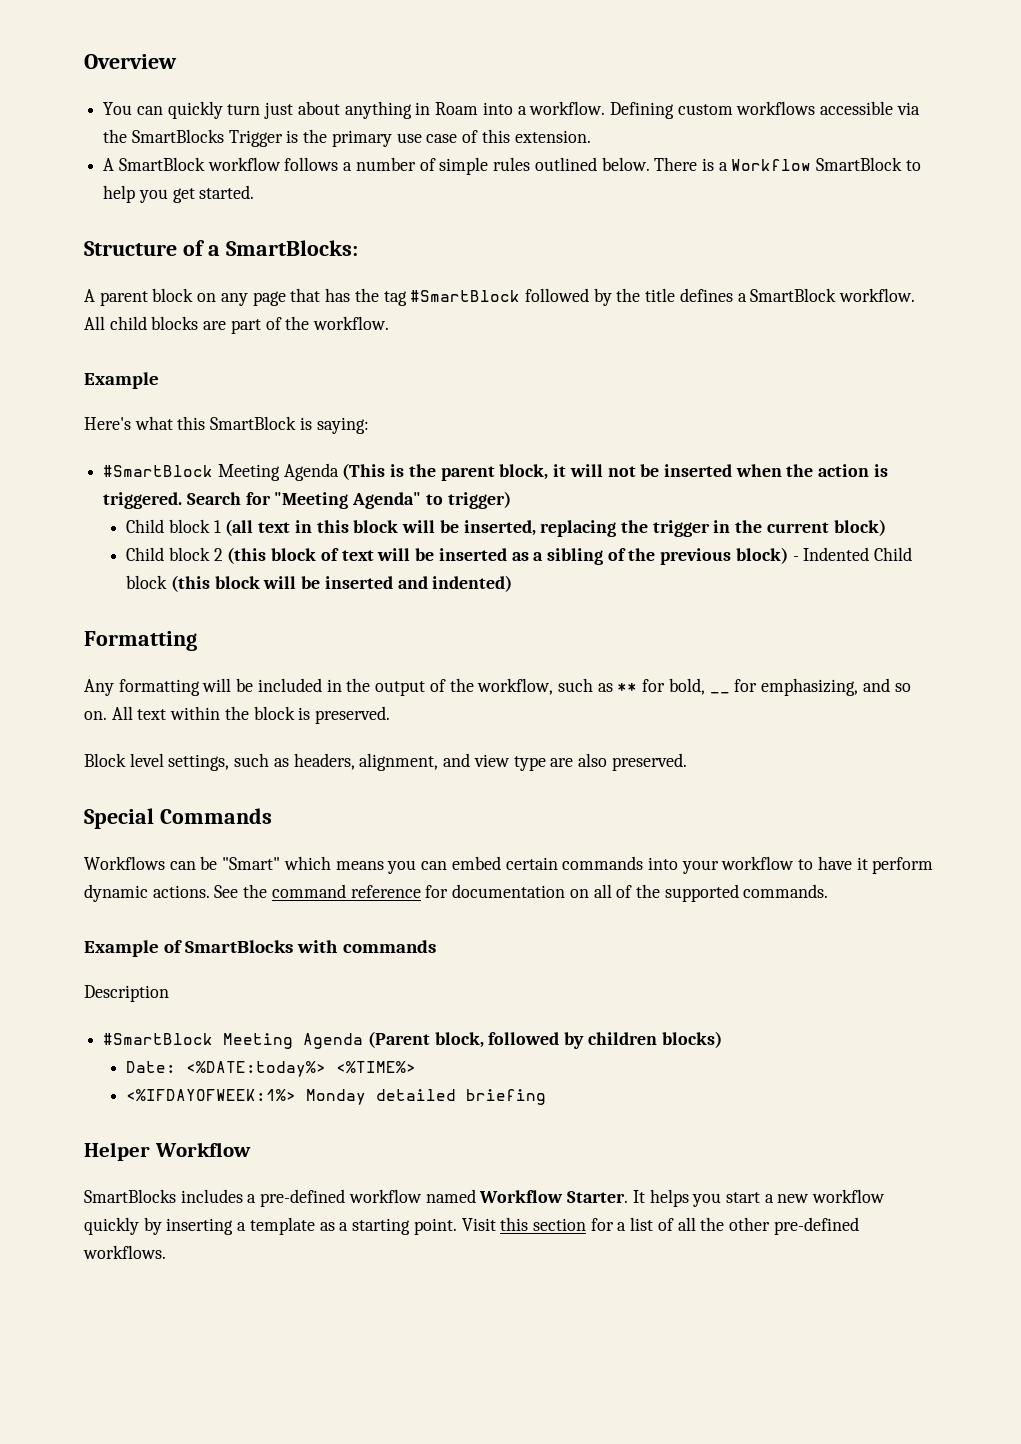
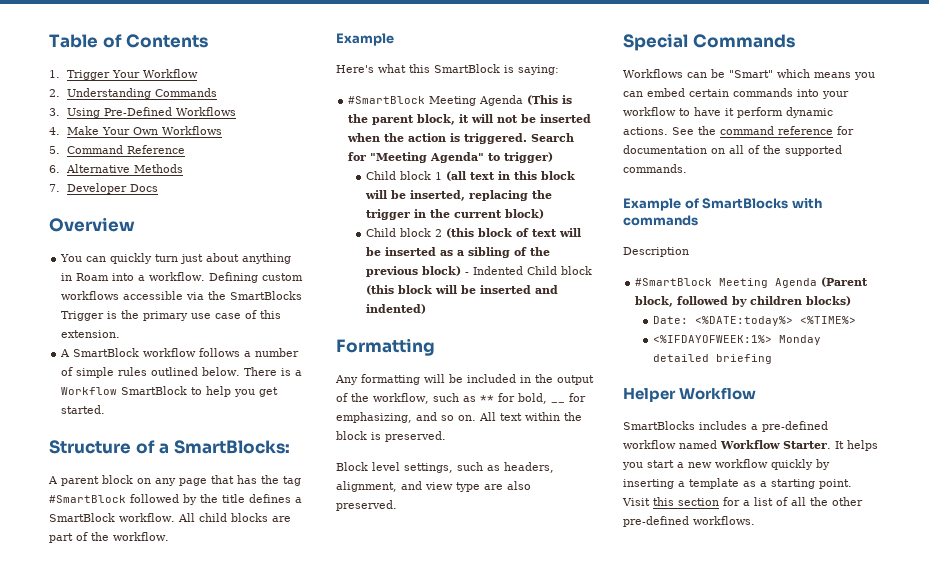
+ Table of Contents
+ 1. Trigger Your Workflow
+ 2. Understanding Commands
+ 3. Using Pre-Defined Workflows
+ 4. Make Your Own Workflows
+ 5. Command Reference
+ 6. Alternative Methods
+ 7. Developer Docs

